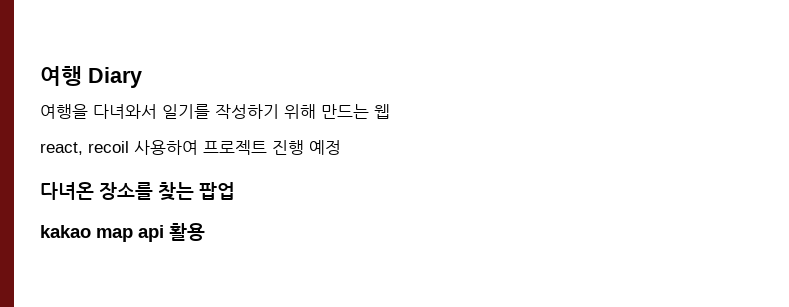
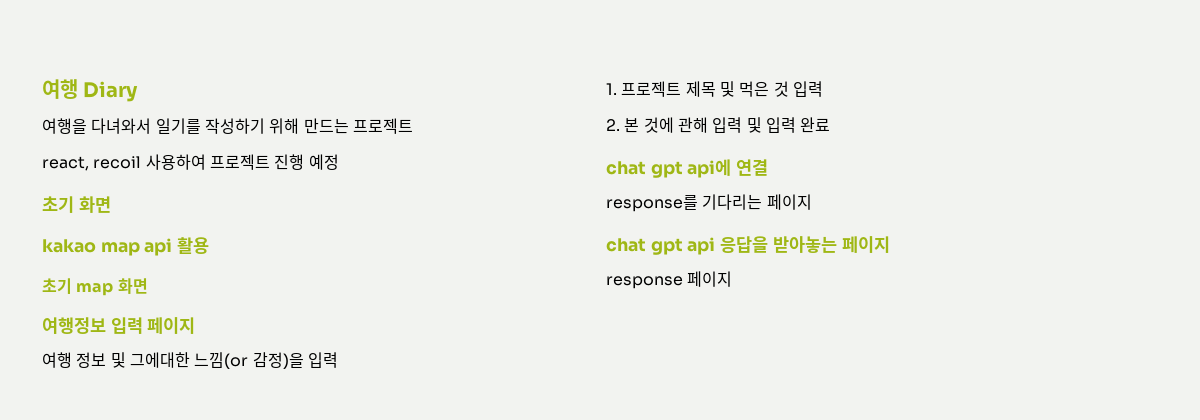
- 여행을 다녀와서 일기를 작성하기 위해 만드는 웹
+ 여행을 다녀와서 일기를 작성하기 위해 만드는 프로젝트
- 다녀온 장소를 찾는 팝업
+ 초기 화면
+ 초기 map 화면
+ 여행정보 입력 페이지
+ 여행 정보 및 그에대한 느낌(or 감정)을 입력
+ 1. 프로젝트 제목 및 먹은 것 입력
+ 2. 본 것에 관해 입력 및 입력 완료
+ chat gpt api에 연결
+ response를 기다리는 페이지
+ chat gpt api 응답을 받아놓는 페이지
+ response 페이지

